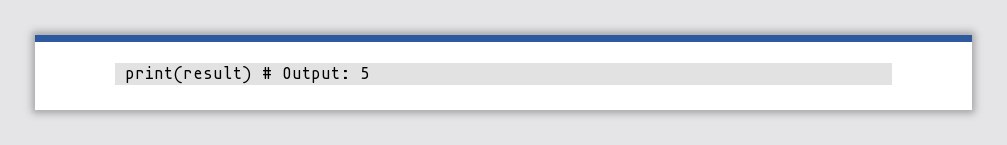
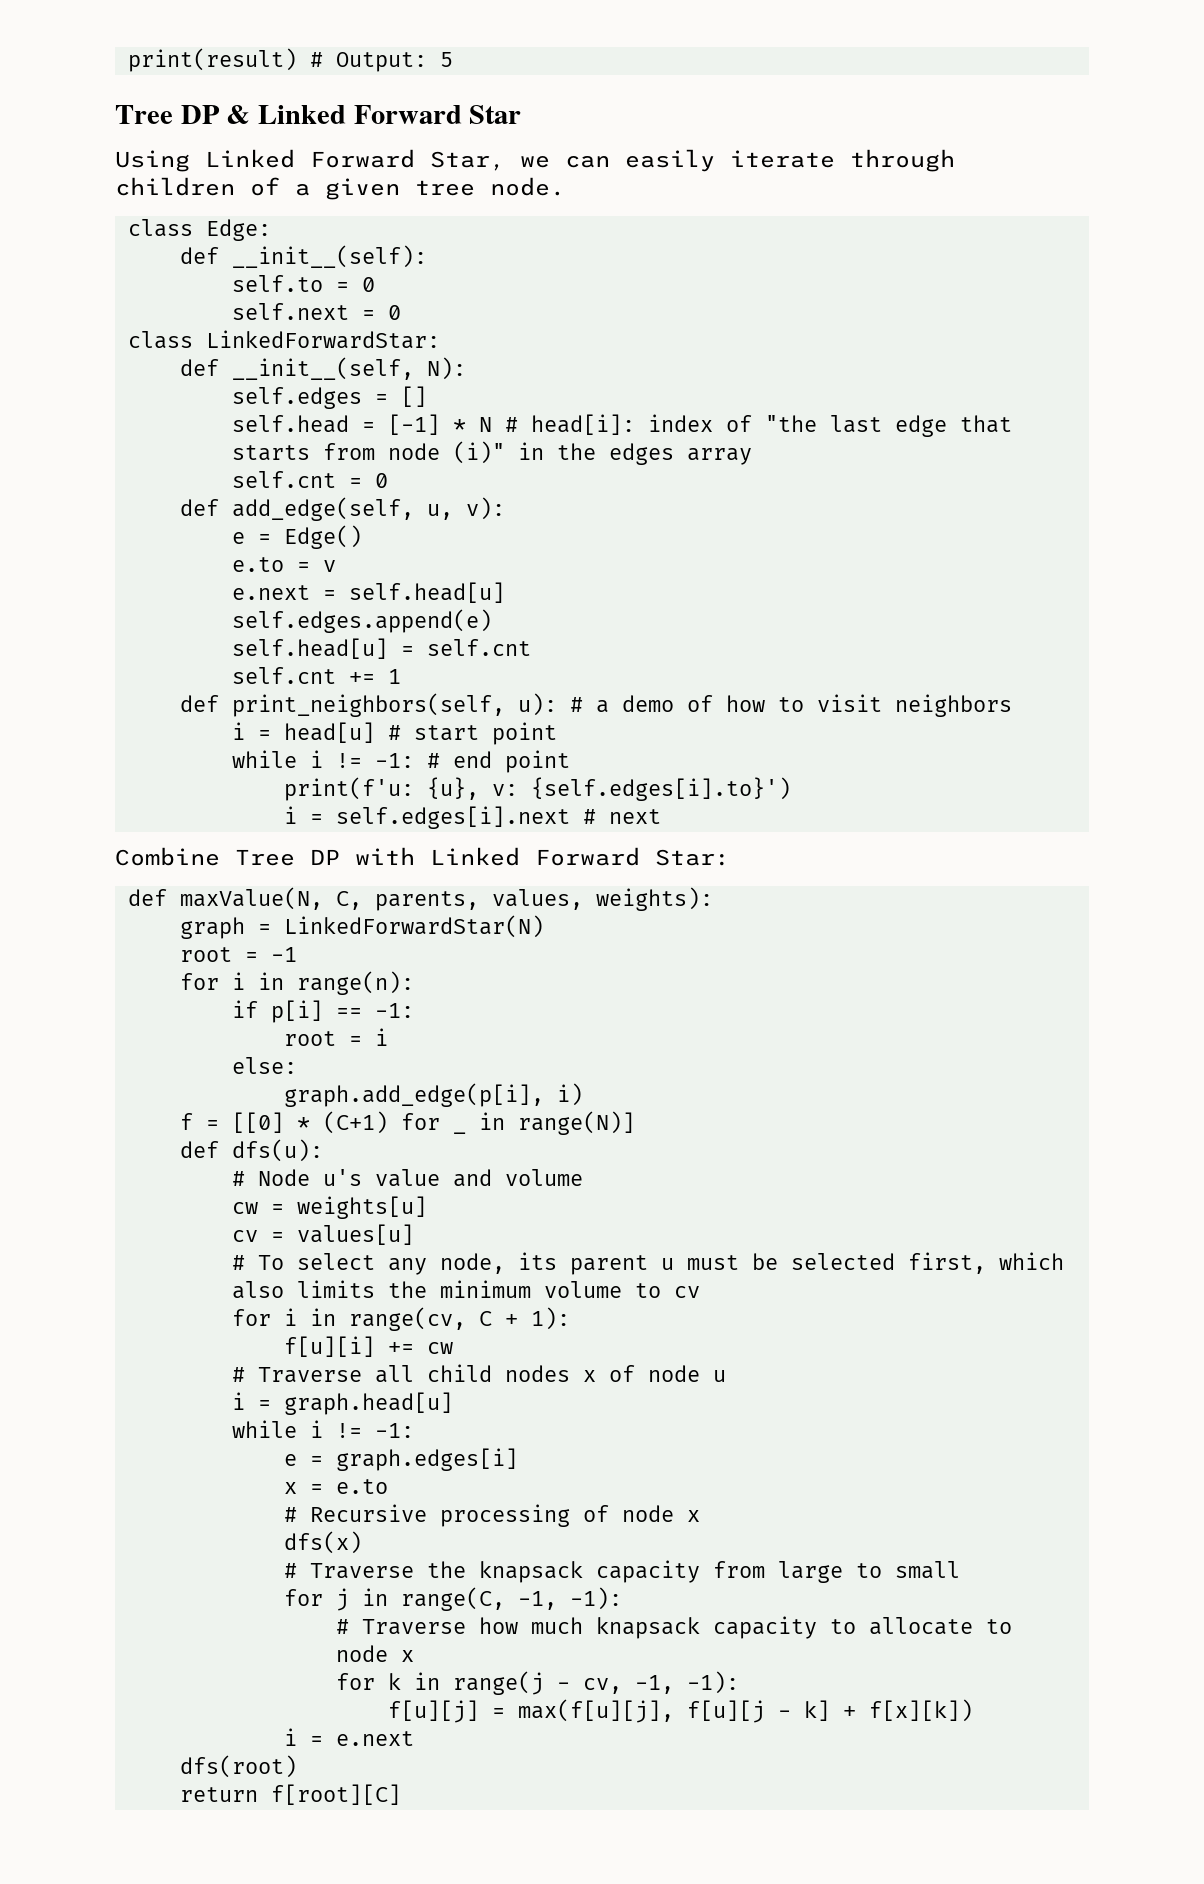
+ Tree DP & Linked Forward Star
+ Using Linked Forward Star, we can easily iterate through children of a given tree node.
+ class Edge:
+ def __init__(self):
+ self.to = 0
+ self.next = 0
+ class LinkedForwardStar:
+ def __init__(self, N):
+ self.edges = []
+ self.head = [-1] * N # head[i]: index of "the last edge that starts from node (i)" in the edges array
+ self.cnt = 0
+ def add_edge(self, u, v):
+ e = Edge()
+ e.to = v
+ e.next = self.head[u]
+ self.edges.append(e)
+ self.head[u] = self.cnt
+ self.cnt += 1
+ def print_neighbors(self, u): # a demo of how to visit neighbors
+ i = head[u] # start point
+ while i != -1: # end point
+ print(f'u: {u}, v: {self.edges[i].to}')
+ i = self.edges[i].next # next
+ Combine Tree DP with Linked Forward Star:
+ def maxValue(N, C, parents, values, weights):
+ graph = LinkedForwardStar(N)
+ root = -1
+ for i in range(n):
+ if p[i] == -1:
+ root = i
+ else:
+ graph.add_edge(p[i], i)
+ f = [[0] * (C+1) for _ in range(N)]
+ def dfs(u):
+ # Node u's value and volume
+ cw = weights[u]
+ cv = values[u]
+ # To select any node, its parent u must be selected first, which also limits the minimum volume to cv
+ for i in range(cv, C + 1):
+ f[u][i] += cw
+ # Traverse all child nodes x of node u
+ i = graph.head[u]
+ while i != -1:
+ e = graph.edges[i]
+ x = e.to
+ # Recursive processing of node x
+ dfs(x)
+ # Traverse the knapsack capacity from large to small
+ for j in range(C, -1, -1):
+ # Traverse how much knapsack capacity to allocate to node x
+ for k in range(j - cv, -1, -1):
+ f[u][j] = max(f[u][j], f[u][j - k] + f[x][k])
+ i = e.next
+ dfs(root)
+ return f[root][C]

